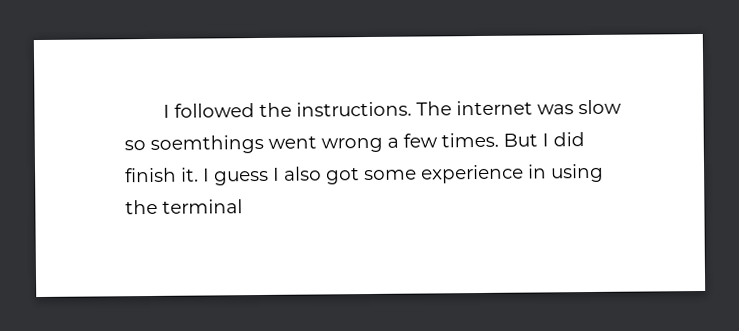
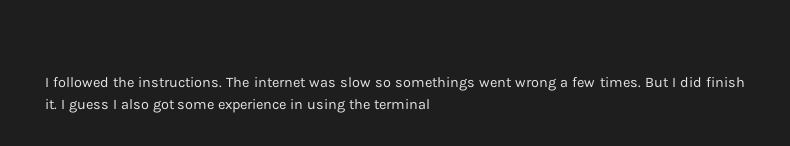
- The internet was slow so soemthings went wrong a few times.
+ The internet was slow so somethings went wrong a few times.

